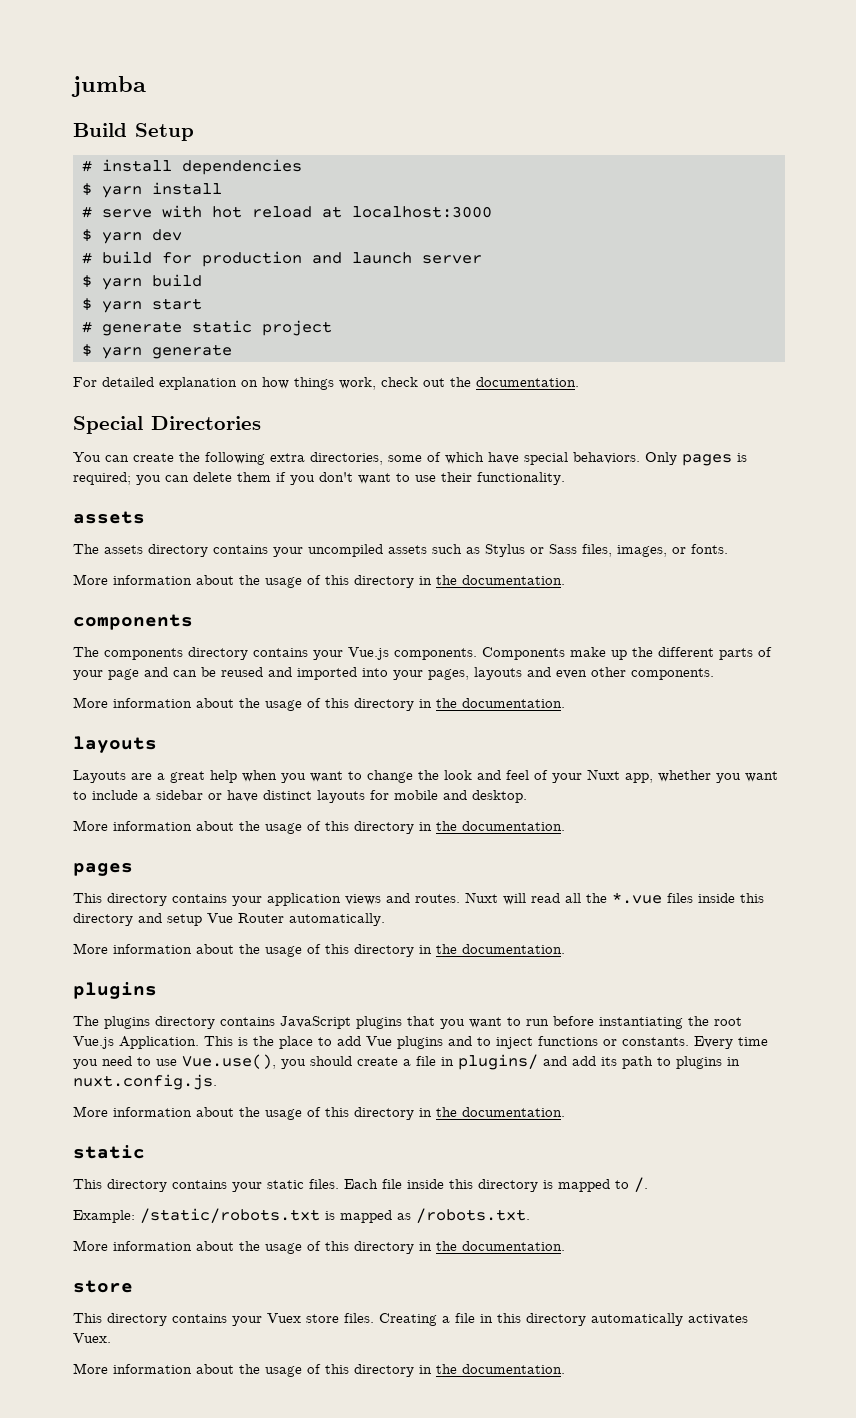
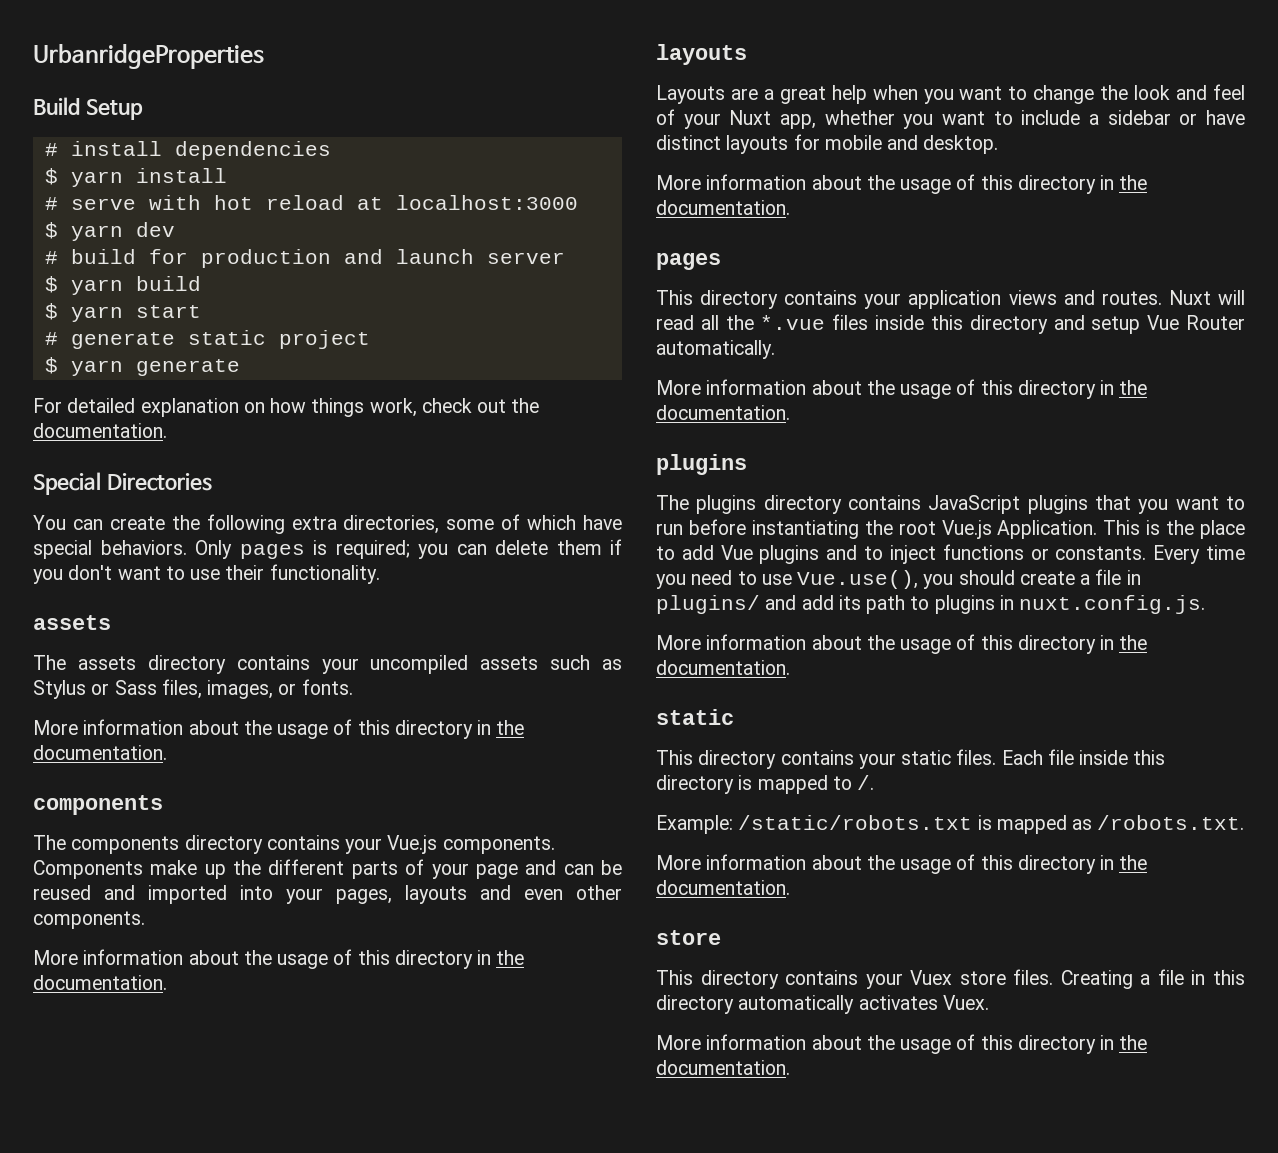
- jumba
+ UrbanridgeProperties

